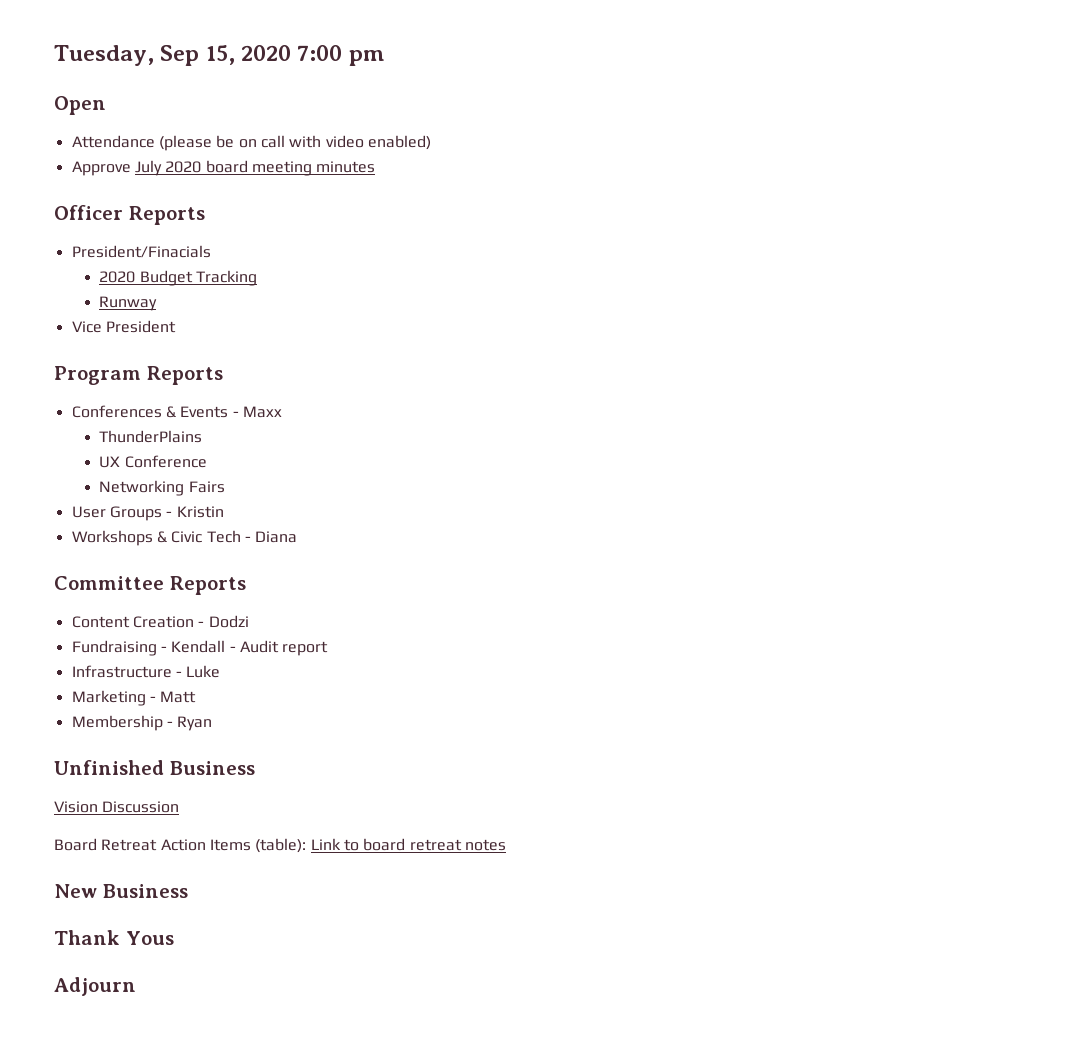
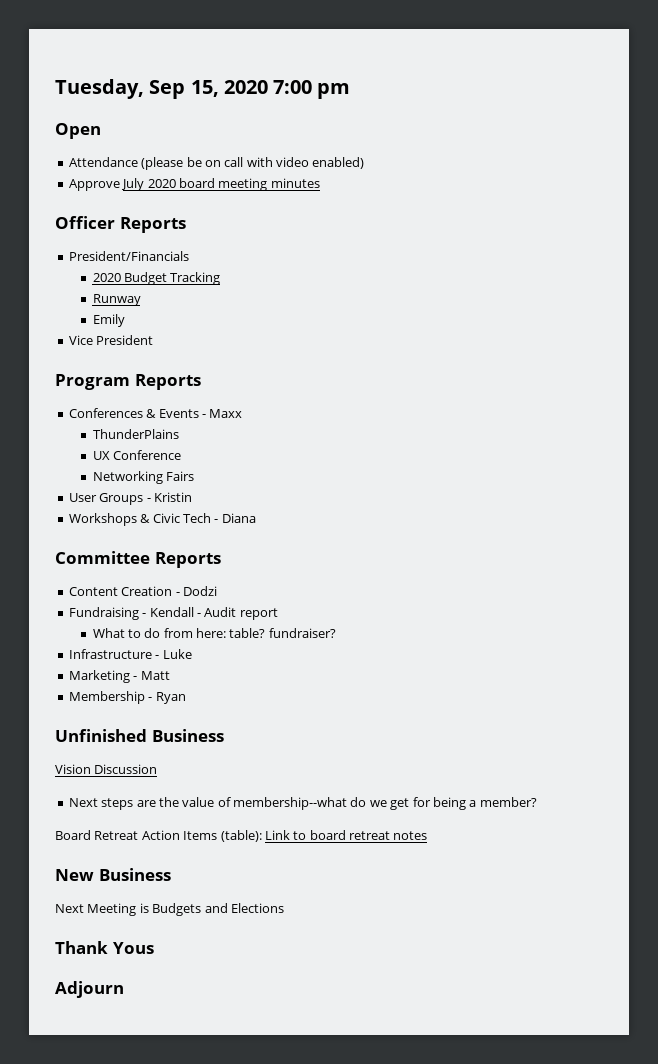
- President/Finacials
+ President/Financials
+ Emily
+ What to do from here: table? fundraiser?
+ Next steps are the value of membership--what do we get for being a member?
+ Next Meeting is Budgets and Elections

